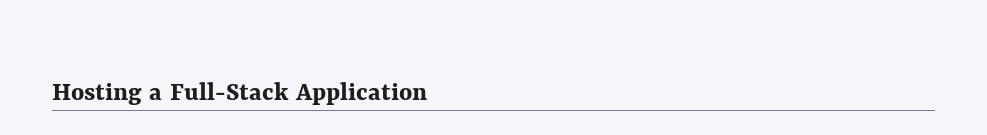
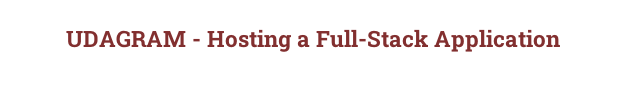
- Hosting a Full-Stack Application
+ UDAGRAM - Hosting a Full-Stack Application

